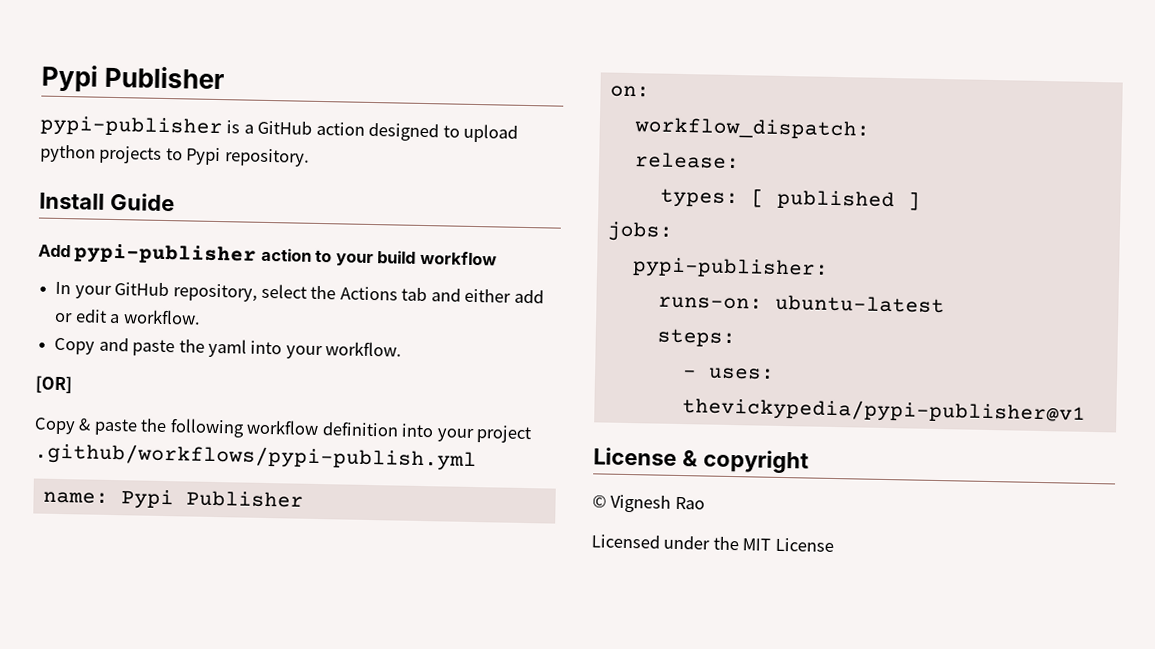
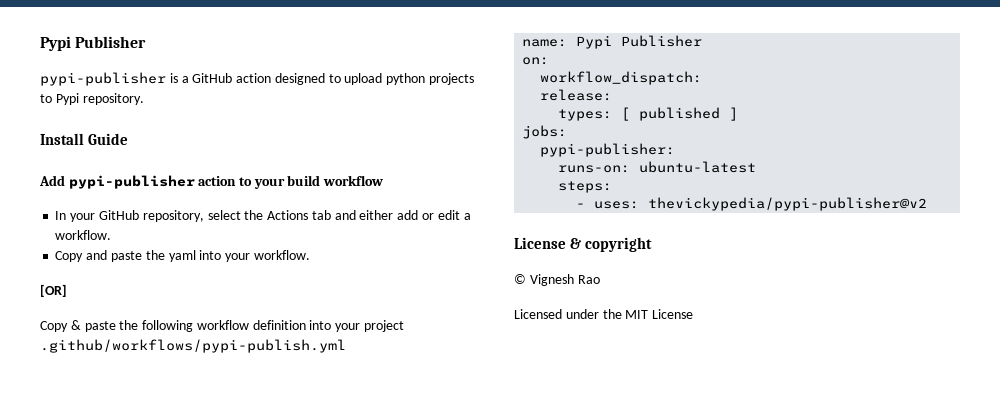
- - uses: thevickypedia/pypi-publisher@v1
+ - uses: thevickypedia/pypi-publisher@v2

